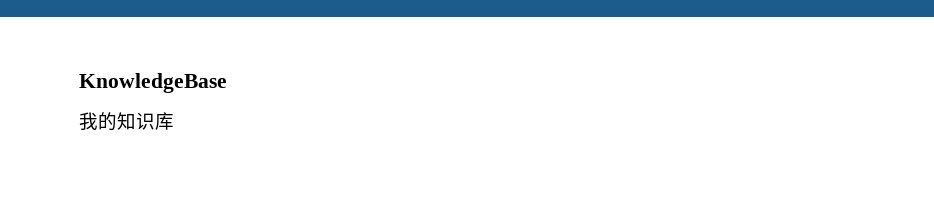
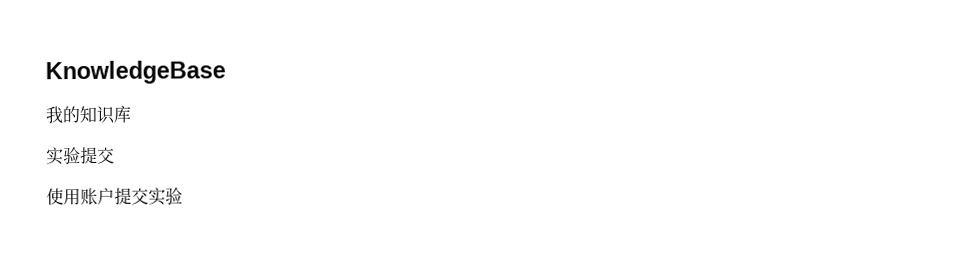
+ 实验提交
+ 使用账户提交实验

